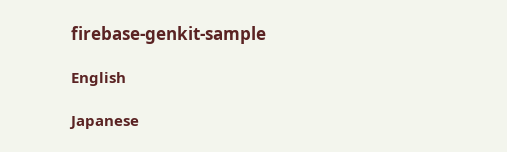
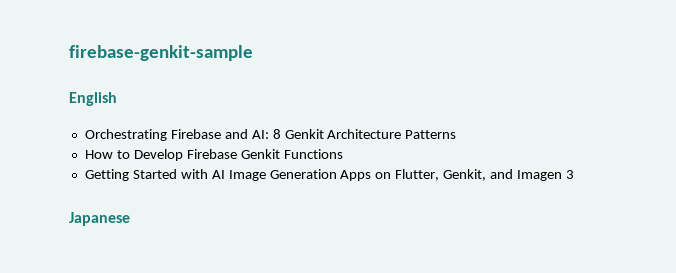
+ Orchestrating Firebase and AI: 8 Genkit Architecture Patterns
+ How to Develop Firebase Genkit Functions
+ Getting Started with AI Image Generation Apps on Flutter, Genkit, and Imagen 3

